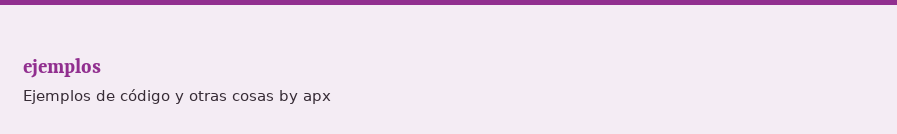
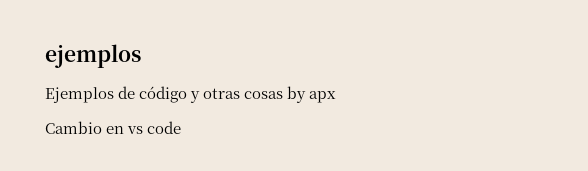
+ Cambio en vs code

